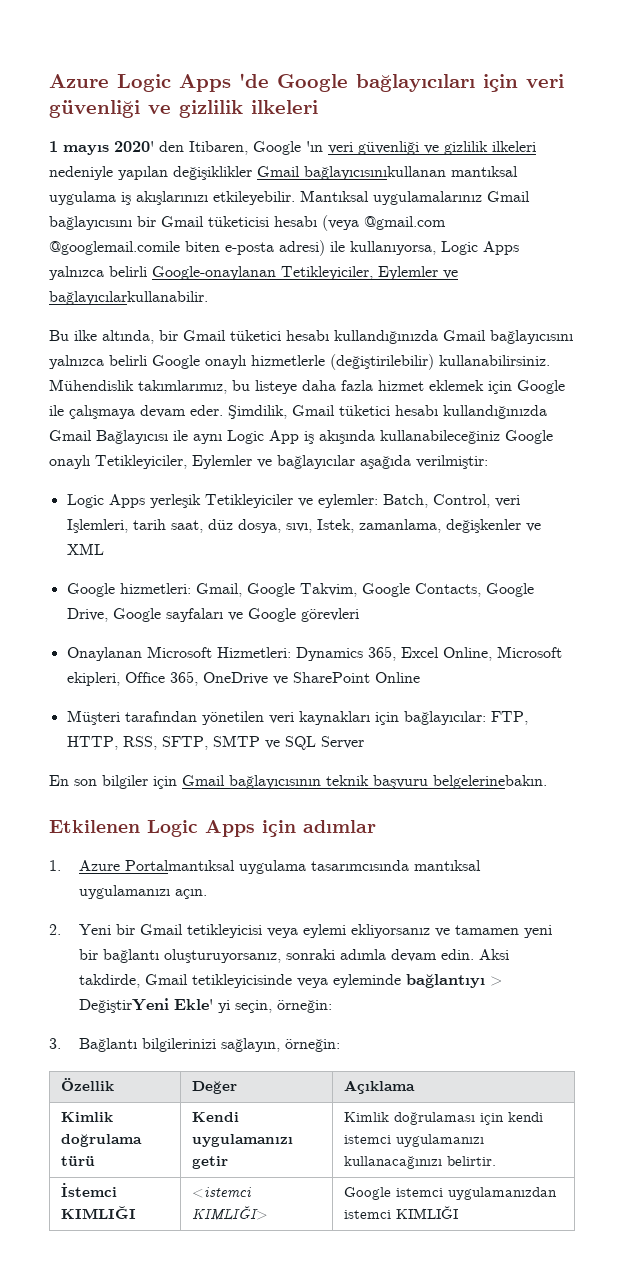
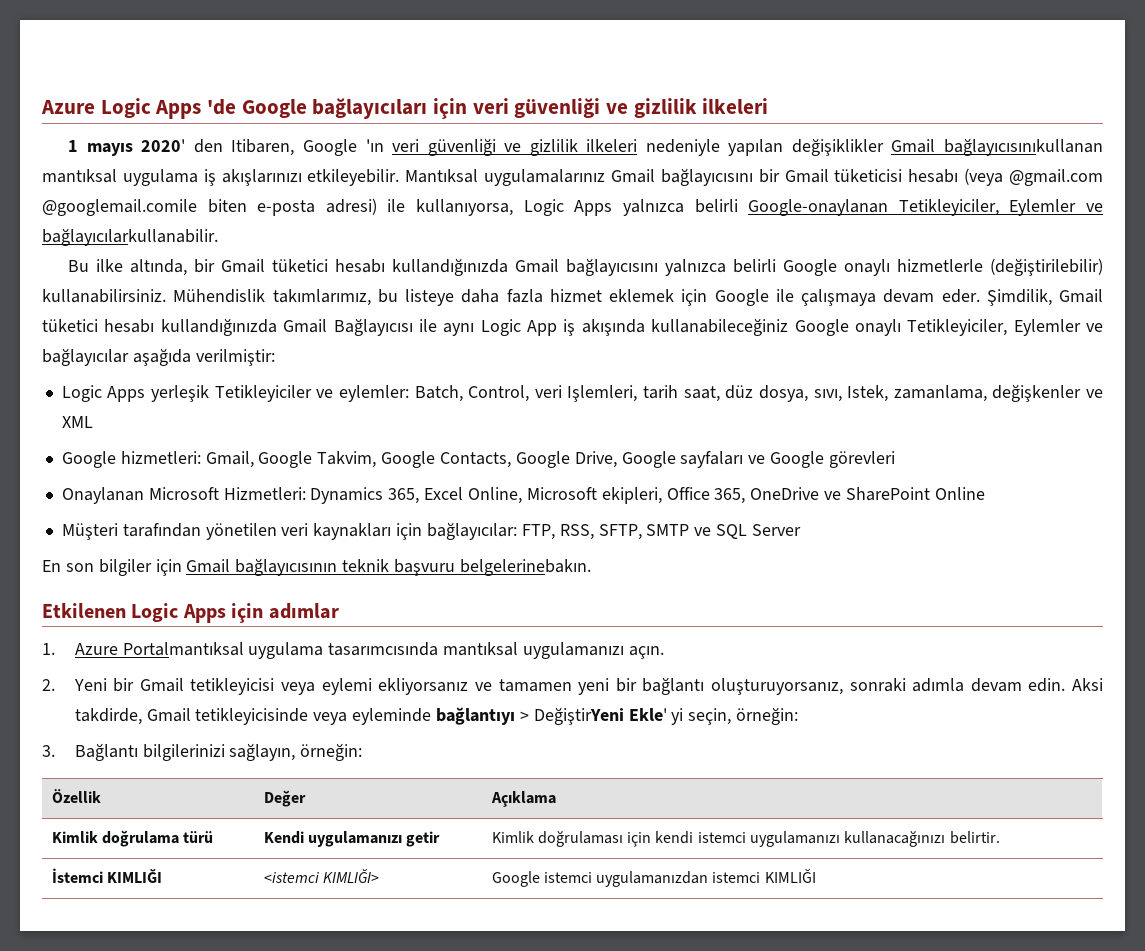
- Müşteri tarafından yönetilen veri kaynakları için bağlayıcılar: FTP, HTTP, RSS, SFTP, SMTP ve SQL Server
+ Müşteri tarafından yönetilen veri kaynakları için bağlayıcılar: FTP, RSS, SFTP, SMTP ve SQL Server

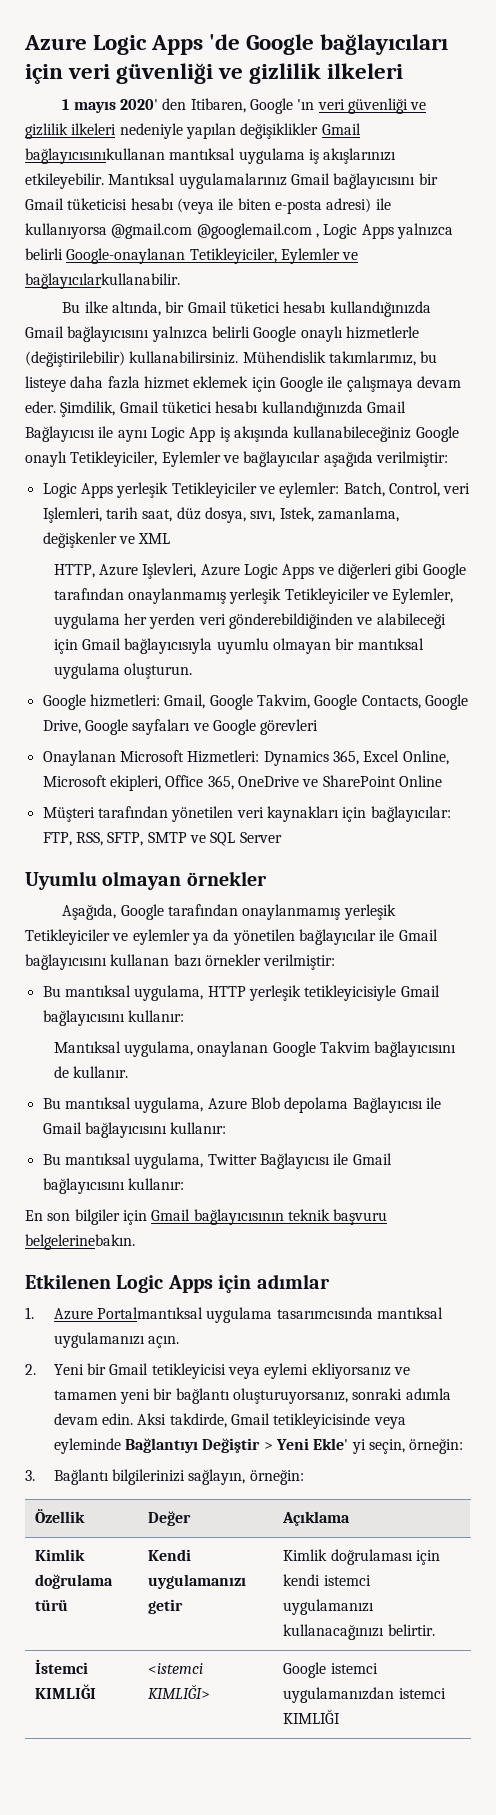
- Mantıksal uygulamalarınız Gmail bağlayıcısını bir Gmail tüketicisi hesabı (veya @gmail.com @googlemail.comile biten e-posta adresi) ile kullanıyorsa, Logic Apps yalnızca belirli Google-onaylanan Tetikleyiciler, Eylemler ve bağlayıcılarkullanabilir.
+ Mantıksal uygulamalarınız Gmail bağlayıcısını bir Gmail tüketicisi hesabı (veya ile biten e-posta adresi) ile kullanıyorsa @gmail.com @googlemail.com , Logic Apps yalnızca belirli Google-onaylanan Tetikleyiciler, Eylemler ve bağlayıcılarkullanabilir.
+ HTTP, Azure Işlevleri, Azure Logic Apps ve diğerleri gibi Google tarafından onaylanmamış yerleşik Tetikleyiciler ve Eylemler, uygulama her yerden veri gönderebildiğinden ve alabileceği için Gmail bağlayıcısıyla uyumlu olmayan bir mantıksal uygulama oluşturun.
+ Uyumlu olmayan örnekler
+ Aşağıda, Google tarafından onaylanmamış yerleşik Tetikleyiciler ve eylemler ya da yönetilen bağlayıcılar ile Gmail bağlayıcısını kullanan bazı örnekler verilmiştir:
+ Bu mantıksal uygulama, HTTP yerleşik tetikleyicisiyle Gmail bağlayıcısını kullanır:
+ Mantıksal uygulama, onaylanan Google Takvim bağlayıcısını de kullanır.
+ Bu mantıksal uygulama, Azure Blob depolama Bağlayıcısı ile Gmail bağlayıcısını kullanır:
+ Bu mantıksal uygulama, Twitter Bağlayıcısı ile Gmail bağlayıcısını kullanır:
- Aksi takdirde, Gmail tetikleyicisinde veya eyleminde bağlantıyı > DeğiştirYeni Ekle' yi seçin, örneğin:
+ Aksi takdirde, Gmail tetikleyicisinde veya eyleminde Bağlantıyı Değiştir > Yeni Ekle' yi seçin, örneğin:

